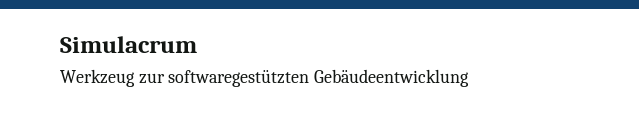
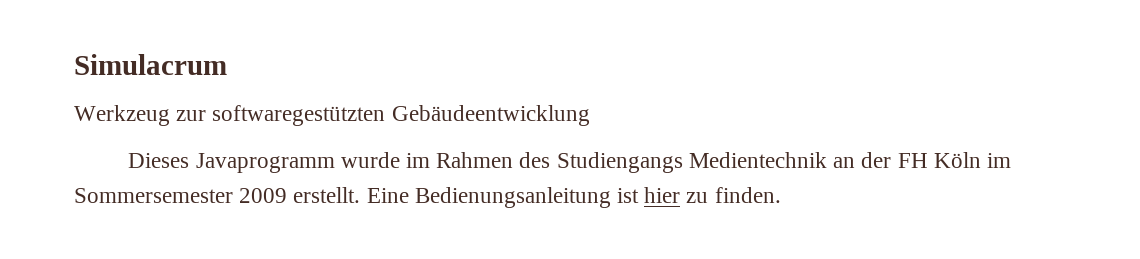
+ Dieses Javaprogramm wurde im Rahmen des Studiengangs Medientechnik an der FH Köln im Sommersemester 2009 erstellt. Eine Bedienungsanleitung ist hier zu finden.

